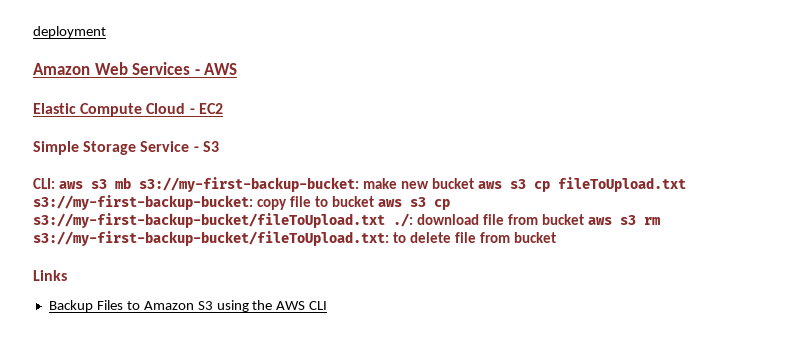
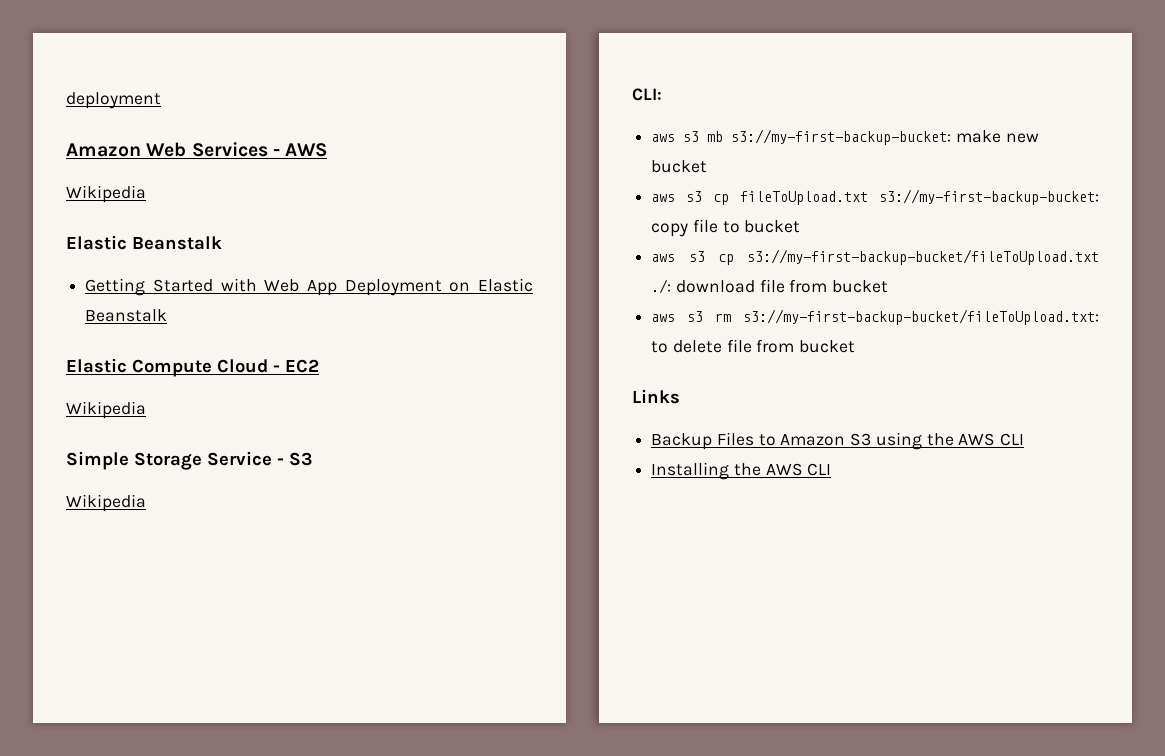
  Amazon Web Services - AWS
+ Wikipedia
+ Elastic Beanstalk
+ Getting Started with Web App Deployment on Elastic Beanstalk
  Elastic Compute Cloud - EC2
+ Wikipedia
  Simple Storage Service - S3
+ Wikipedia
- CLI: aws s3 mb s3://my-first-backup-bucket: make new bucket aws s3 cp fileToUpload.txt s3://my-first-backup-bucket: copy file to bucket aws s3 cp s3://my-first-backup-bucket/fileToUpload.txt ./: download file from bucket aws s3 rm s3://my-first-backup-bucket/fileToUpload.txt: to delete file from bucket
+ CLI:
+ aws s3 mb s3://my-first-backup-bucket: make new bucket
+ aws s3 cp fileToUpload.txt s3://my-first-backup-bucket: copy file to bucket
+ aws s3 cp s3://my-first-backup-bucket/fileToUpload.txt ./: download file from bucket
+ aws s3 rm s3://my-first-backup-bucket/fileToUpload.txt: to delete file from bucket
+ Installing the AWS CLI

